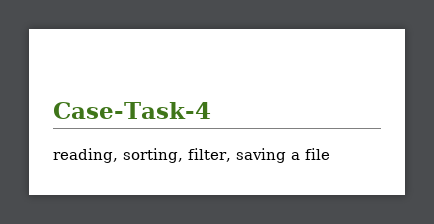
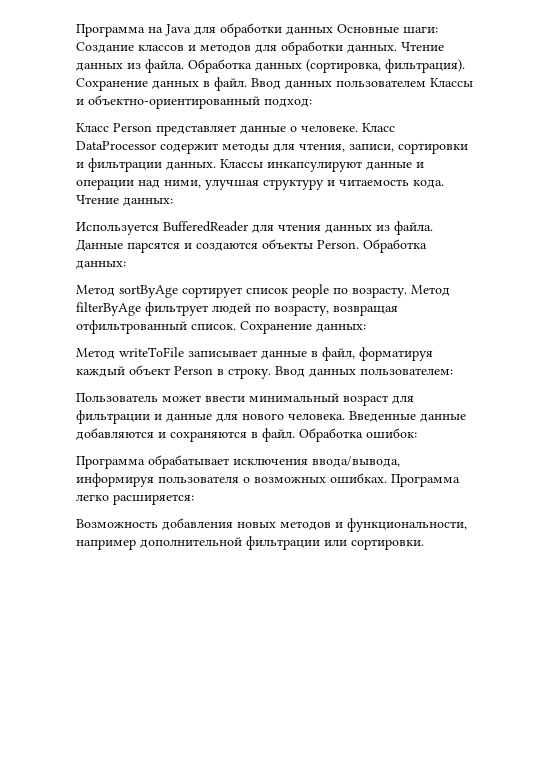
- Case-Task-4
- reading, sorting, filter, saving a file
+ Программа на Java для обработки данных Основные шаги: Создание классов и методов для обработки данных. Чтение данных из файла. Обработка данных (сортировка, фильтрация). Сохранение данных в файл. Ввод данных пользователем Классы и объектно-ориентированный подход:
+ Класс Person представляет данные о человеке. Класс DataProcessor содержит методы для чтения, записи, сортировки и фильтрации данных. Классы инкапсулируют данные и операции над ними, улучшая структуру и читаемость кода. Чтение данных:
+ Используется BufferedReader для чтения данных из файла. Данные парсятся и создаются объекты Person. Обработка данных:
+ Метод sortByAge сортирует список people по возрасту. Метод filterByAge фильтрует людей по возрасту, возвращая отфильтрованный список. Сохранение данных:
+ Метод writeToFile записывает данные в файл, форматируя каждый объект Person в строку. Ввод данных пользователем:
+ Пользователь может ввести минимальный возраст для фильтрации и данные для нового человека. Введенные данные добавляются и сохраняются в файл. Обработка ошибок:
+ Программа обрабатывает исключения ввода/вывода, информируя пользователя о возможных ошибках. Программа легко расширяется:
+ Возможность добавления новых методов и функциональности, например дополнительной фильтрации или сортировки.

